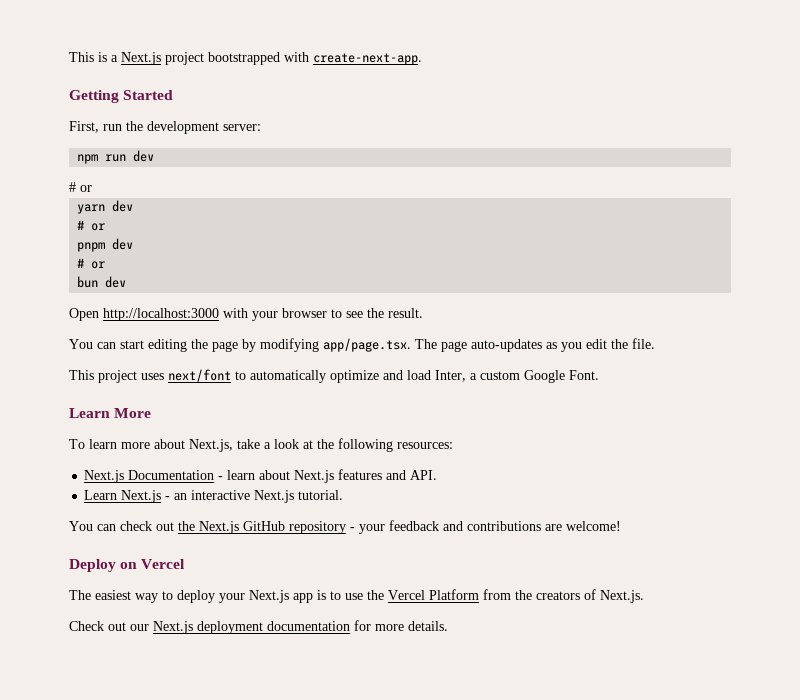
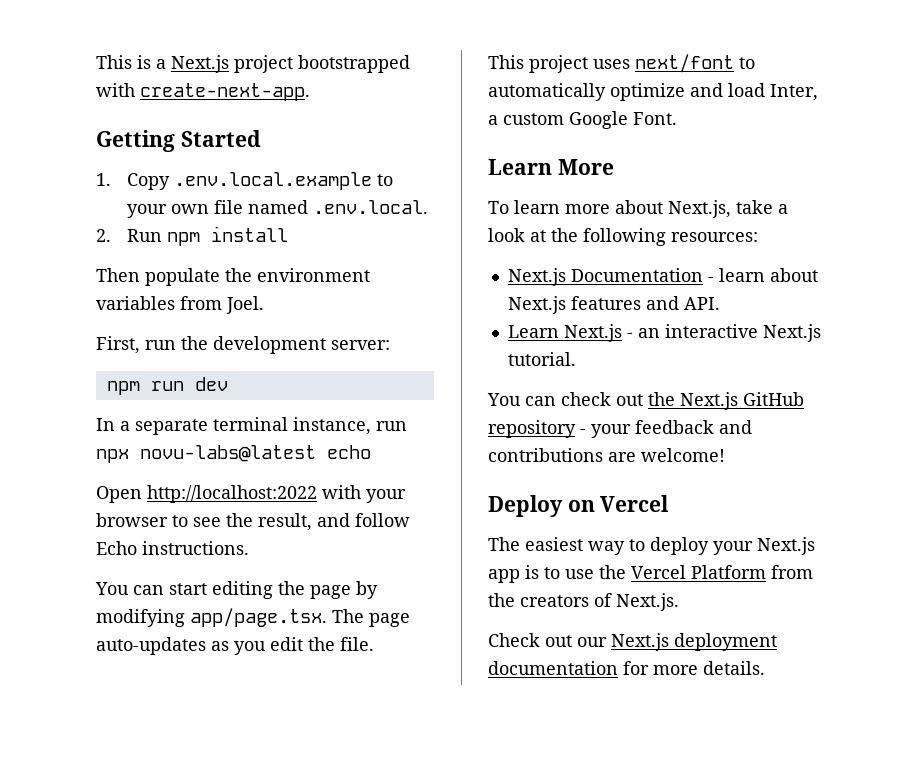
+ 1. Copy .env.local.example to your own file named .env.local.
+ 2. Run npm install
+ Then populate the environment variables from Joel.
  npm run dev
- # or
- yarn dev
- # or
- pnpm dev
- # or
- bun dev
+ In a separate terminal instance, run npx novu-labs@latest echo
- Open http://localhost:3000 with your browser to see the result.
+ Open http://localhost:2022 with your browser to see the result, and follow Echo instructions.

